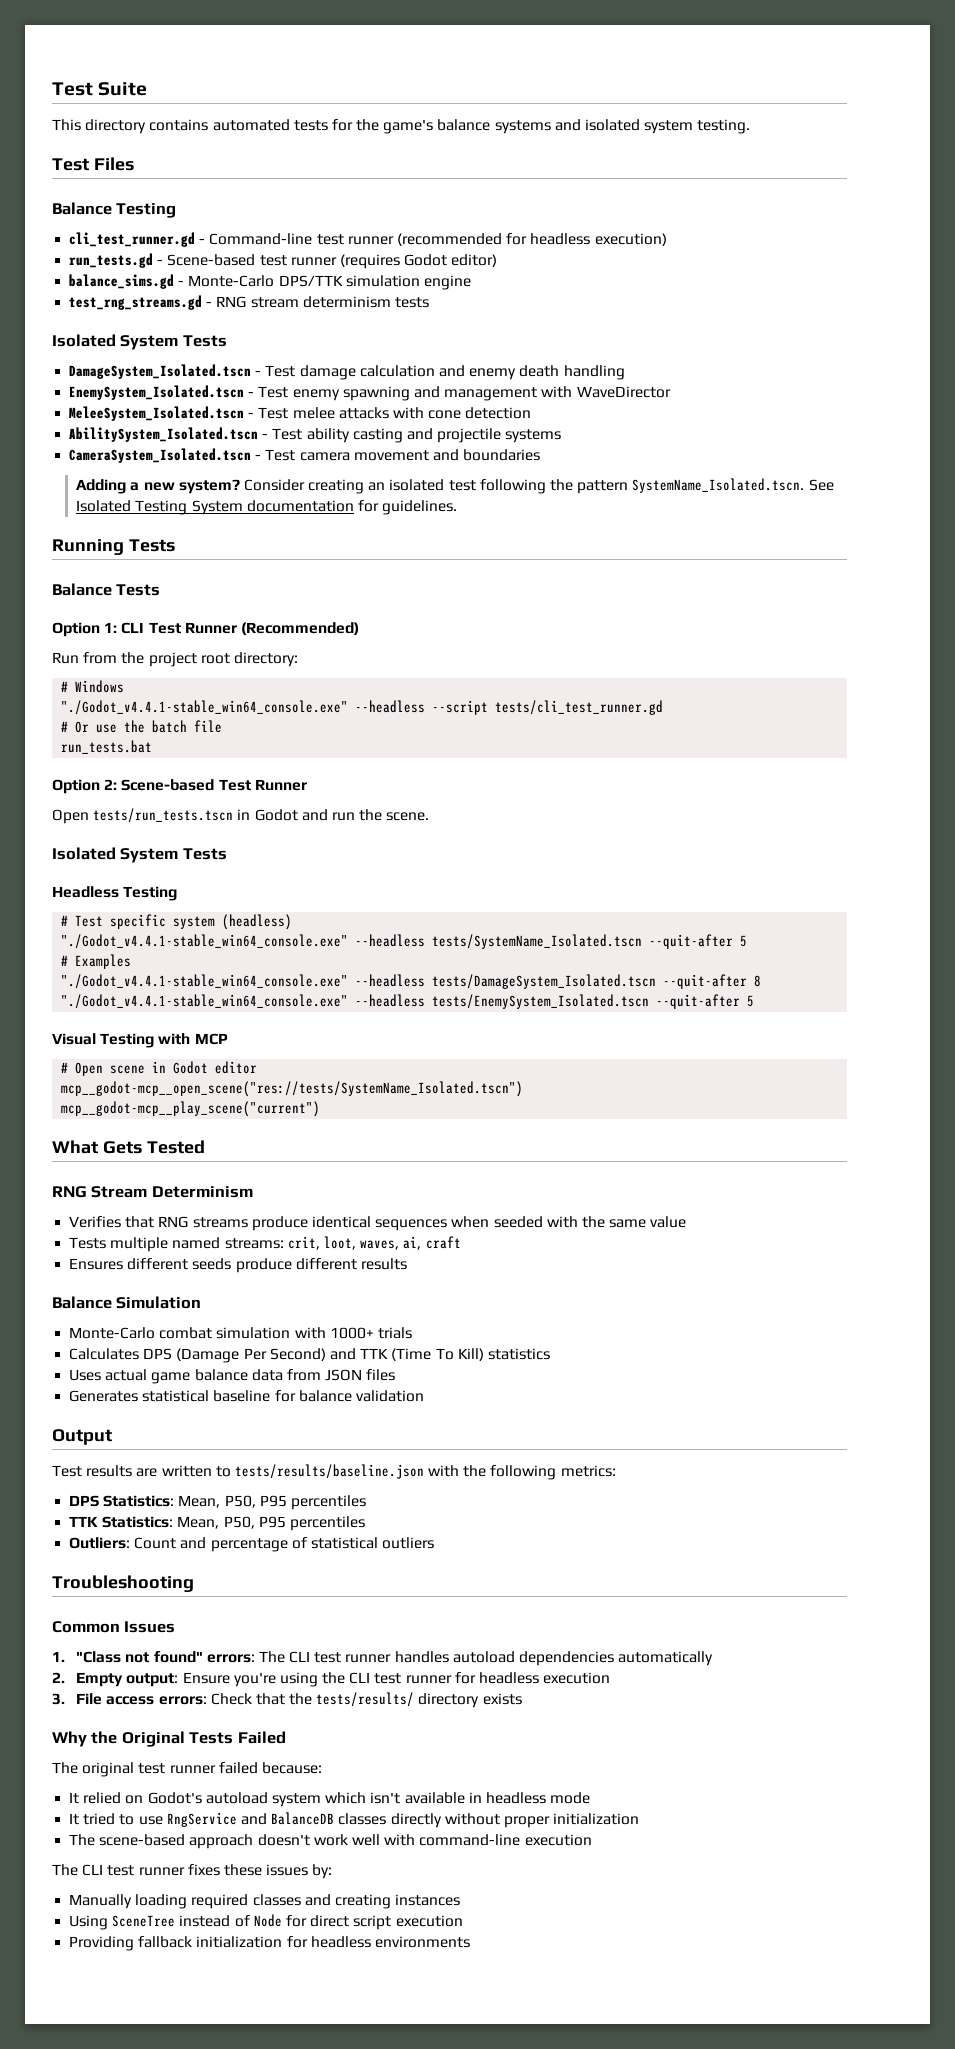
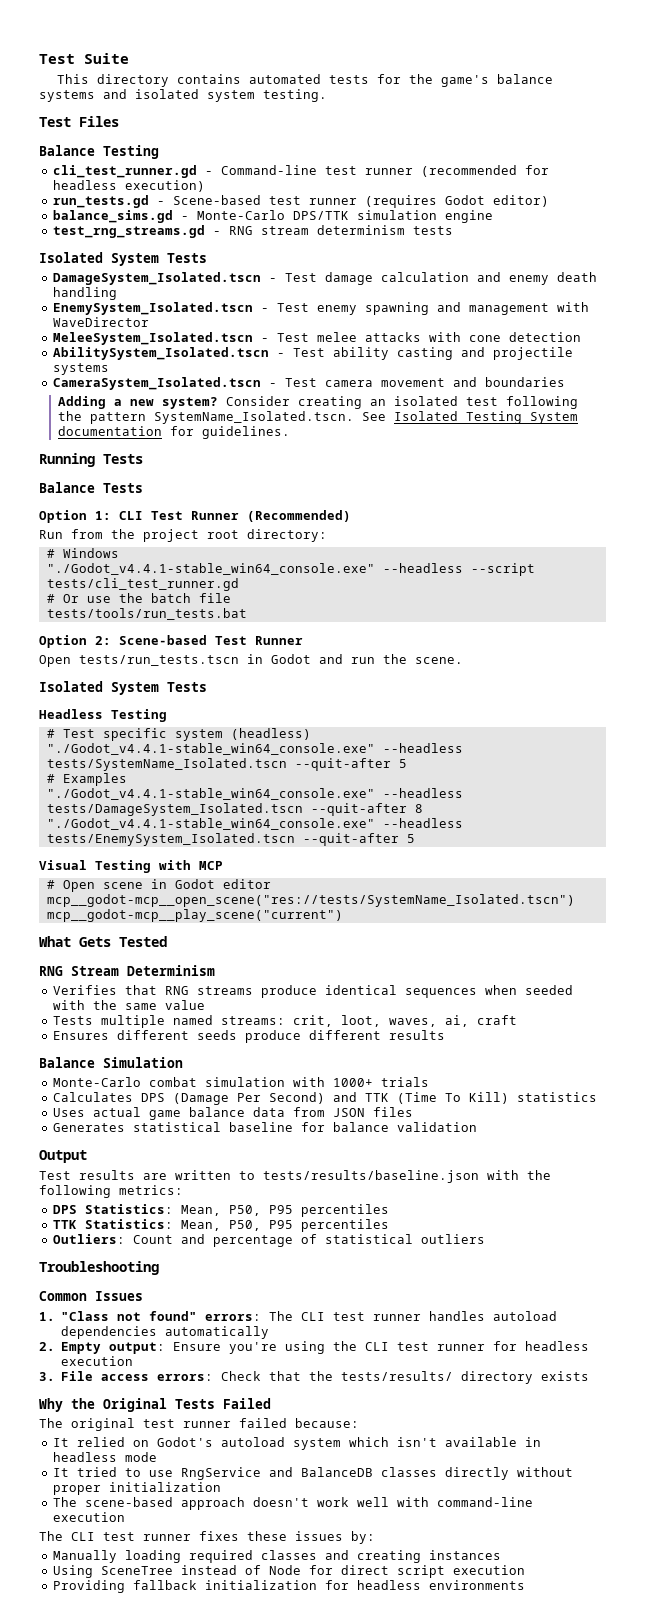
- run_tests.bat
+ tests/tools/run_tests.bat

